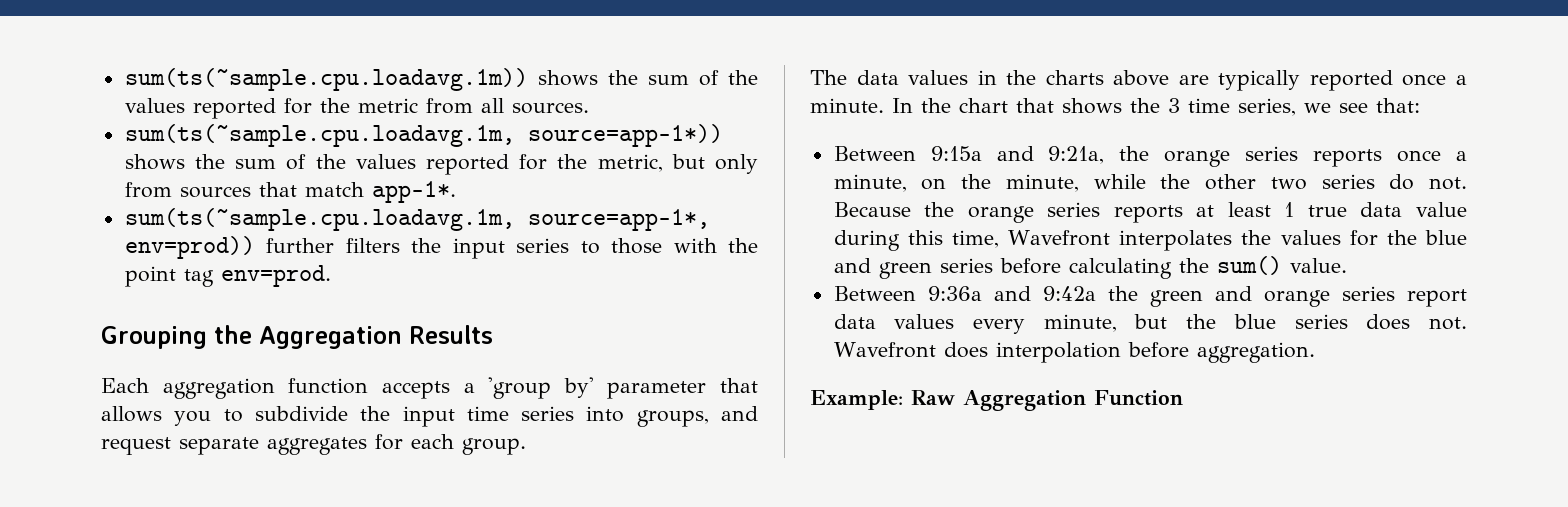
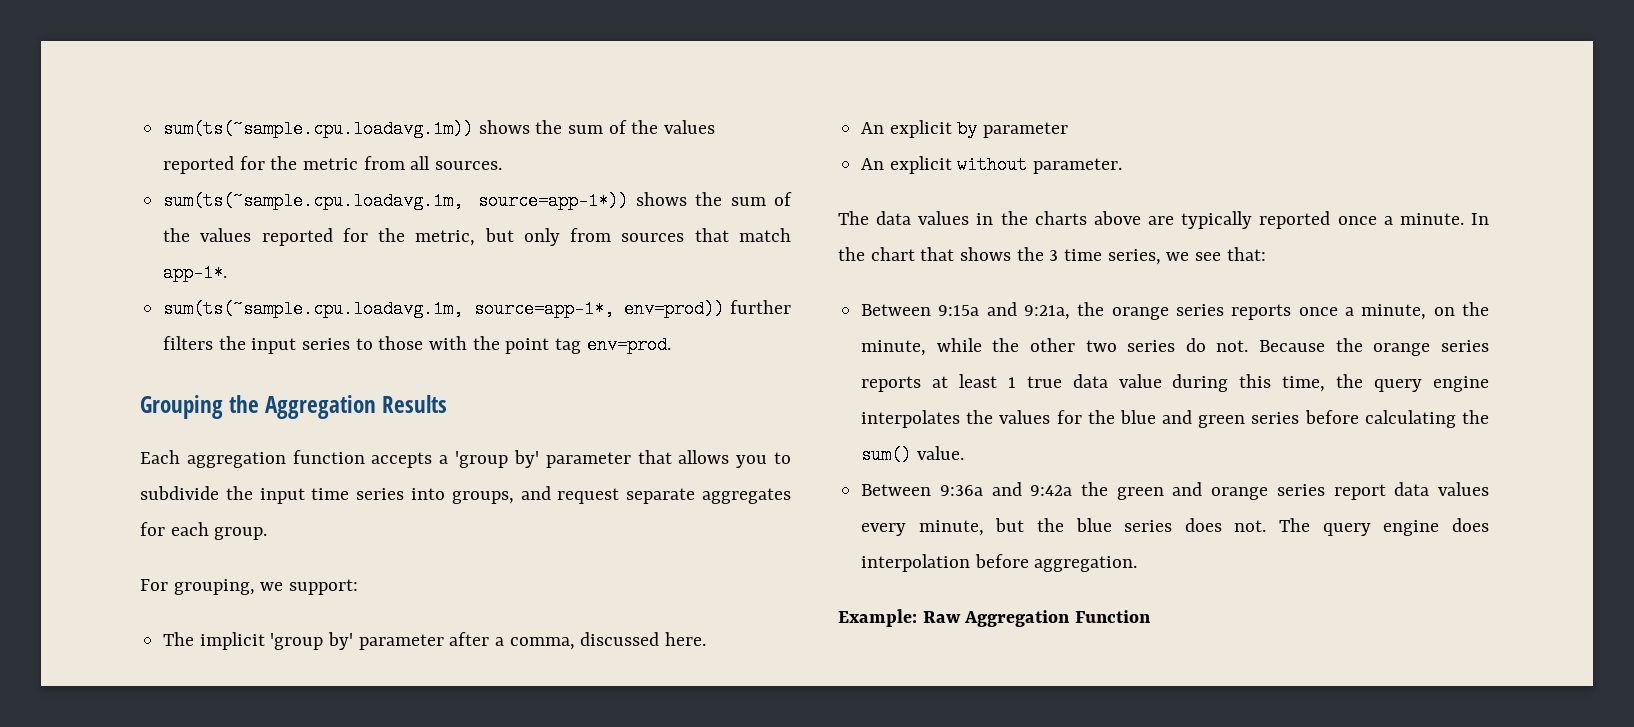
+ For grouping, we support:
+ The implicit 'group by' parameter after a comma, discussed here.
+ An explicit by parameter
+ An explicit without parameter.
- Because the orange series reports at least 1 true data value during this time, Wavefront interpolates the values for the blue and green series before calculating the sum() value.
+ Because the orange series reports at least 1 true data value during this time, the query engine interpolates the values for the blue and green series before calculating the sum() value.
- Wavefront does interpolation before aggregation.
+ The query engine does interpolation before aggregation.

